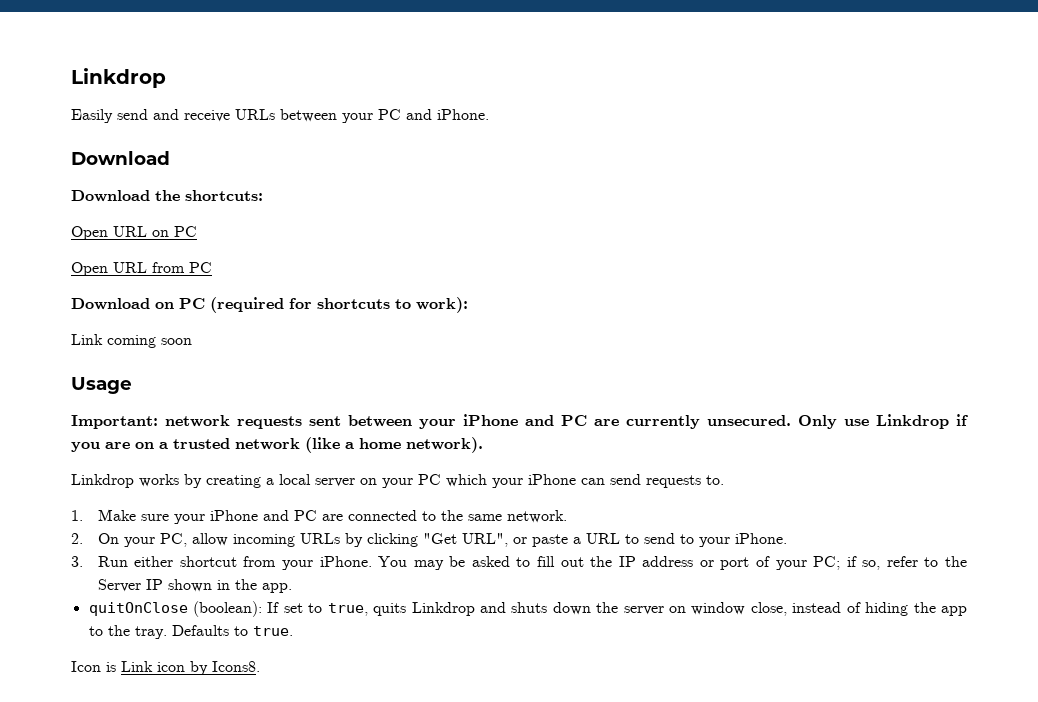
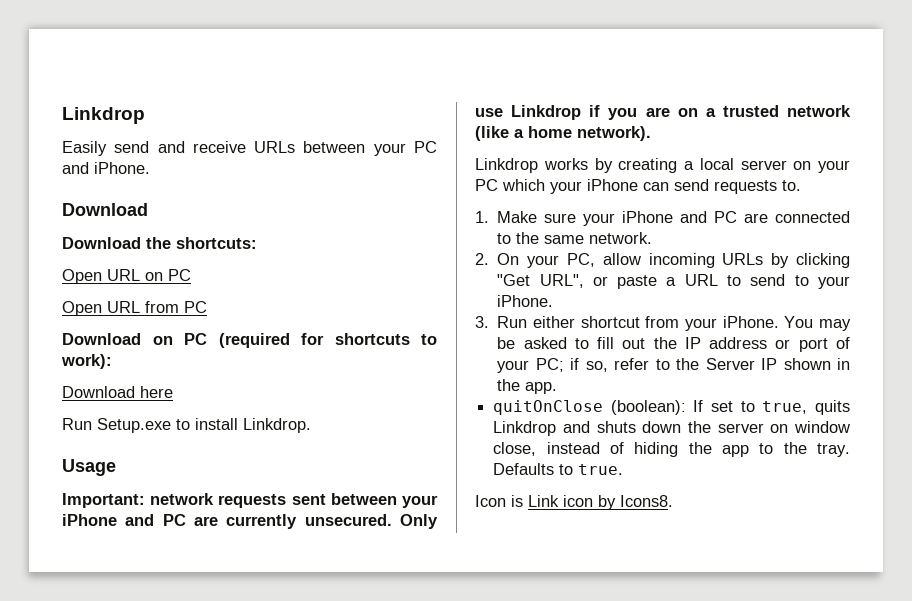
- Link coming soon
+ Download here
+ Run Setup.exe to install Linkdrop.

